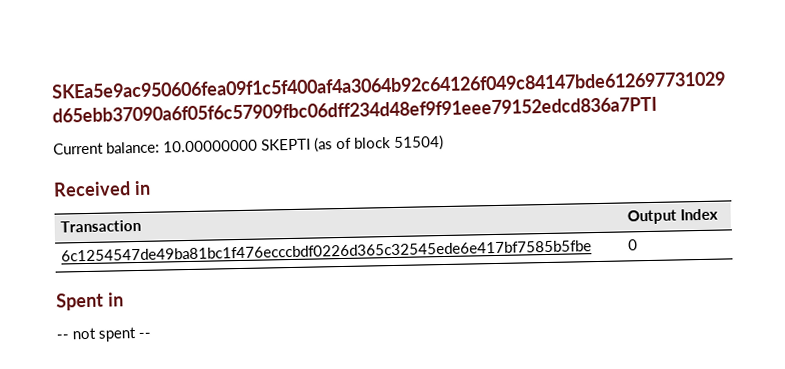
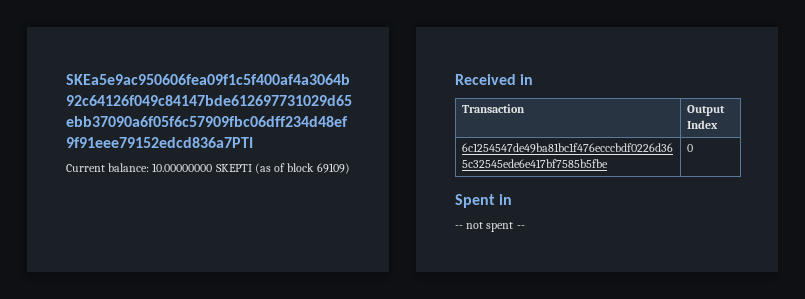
- Current balance: 10.00000000 SKEPTI (as of block 51504)
+ Current balance: 10.00000000 SKEPTI (as of block 69109)

